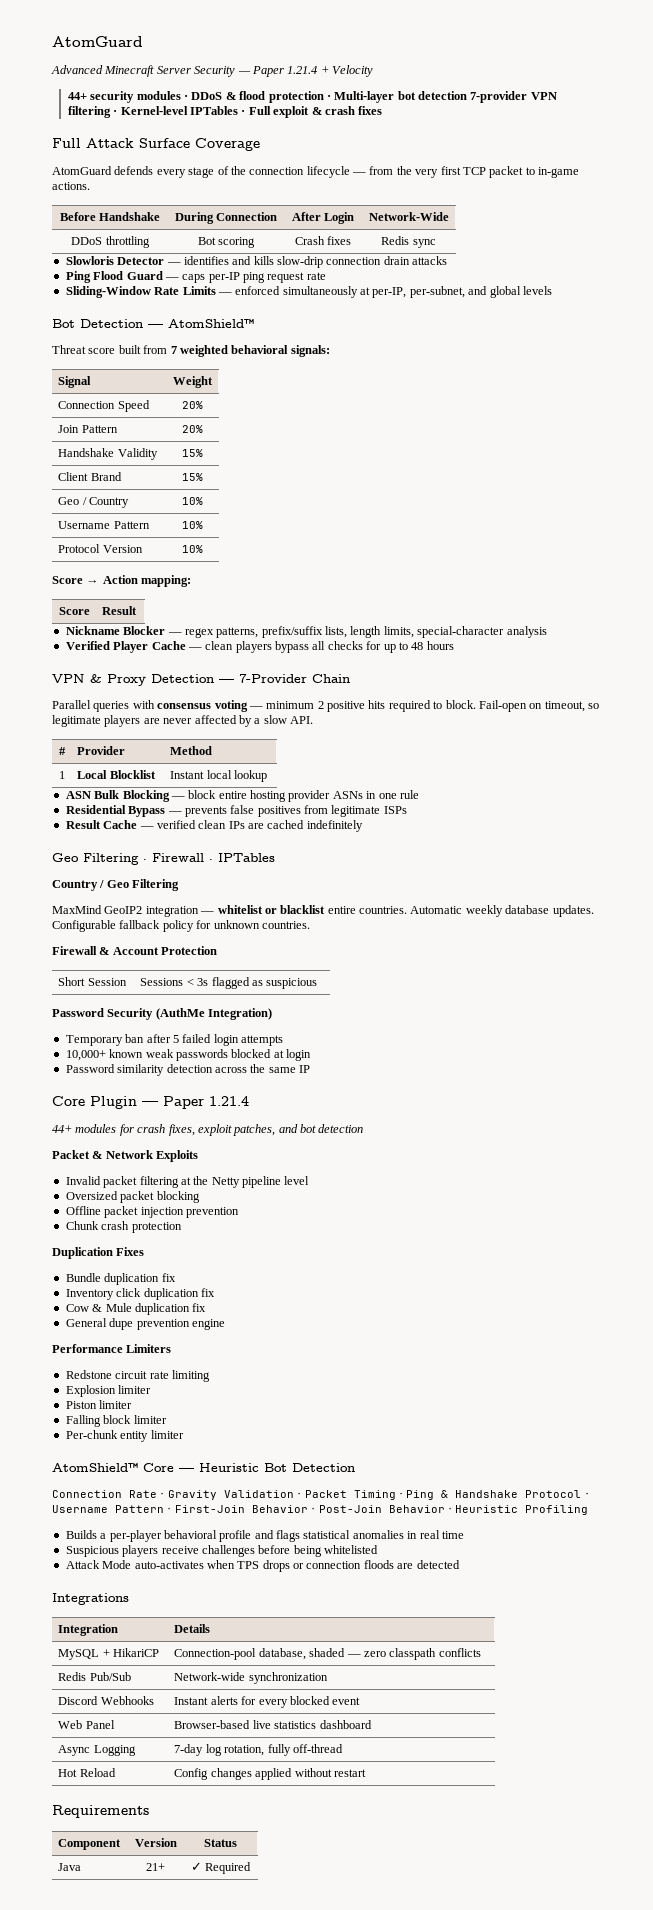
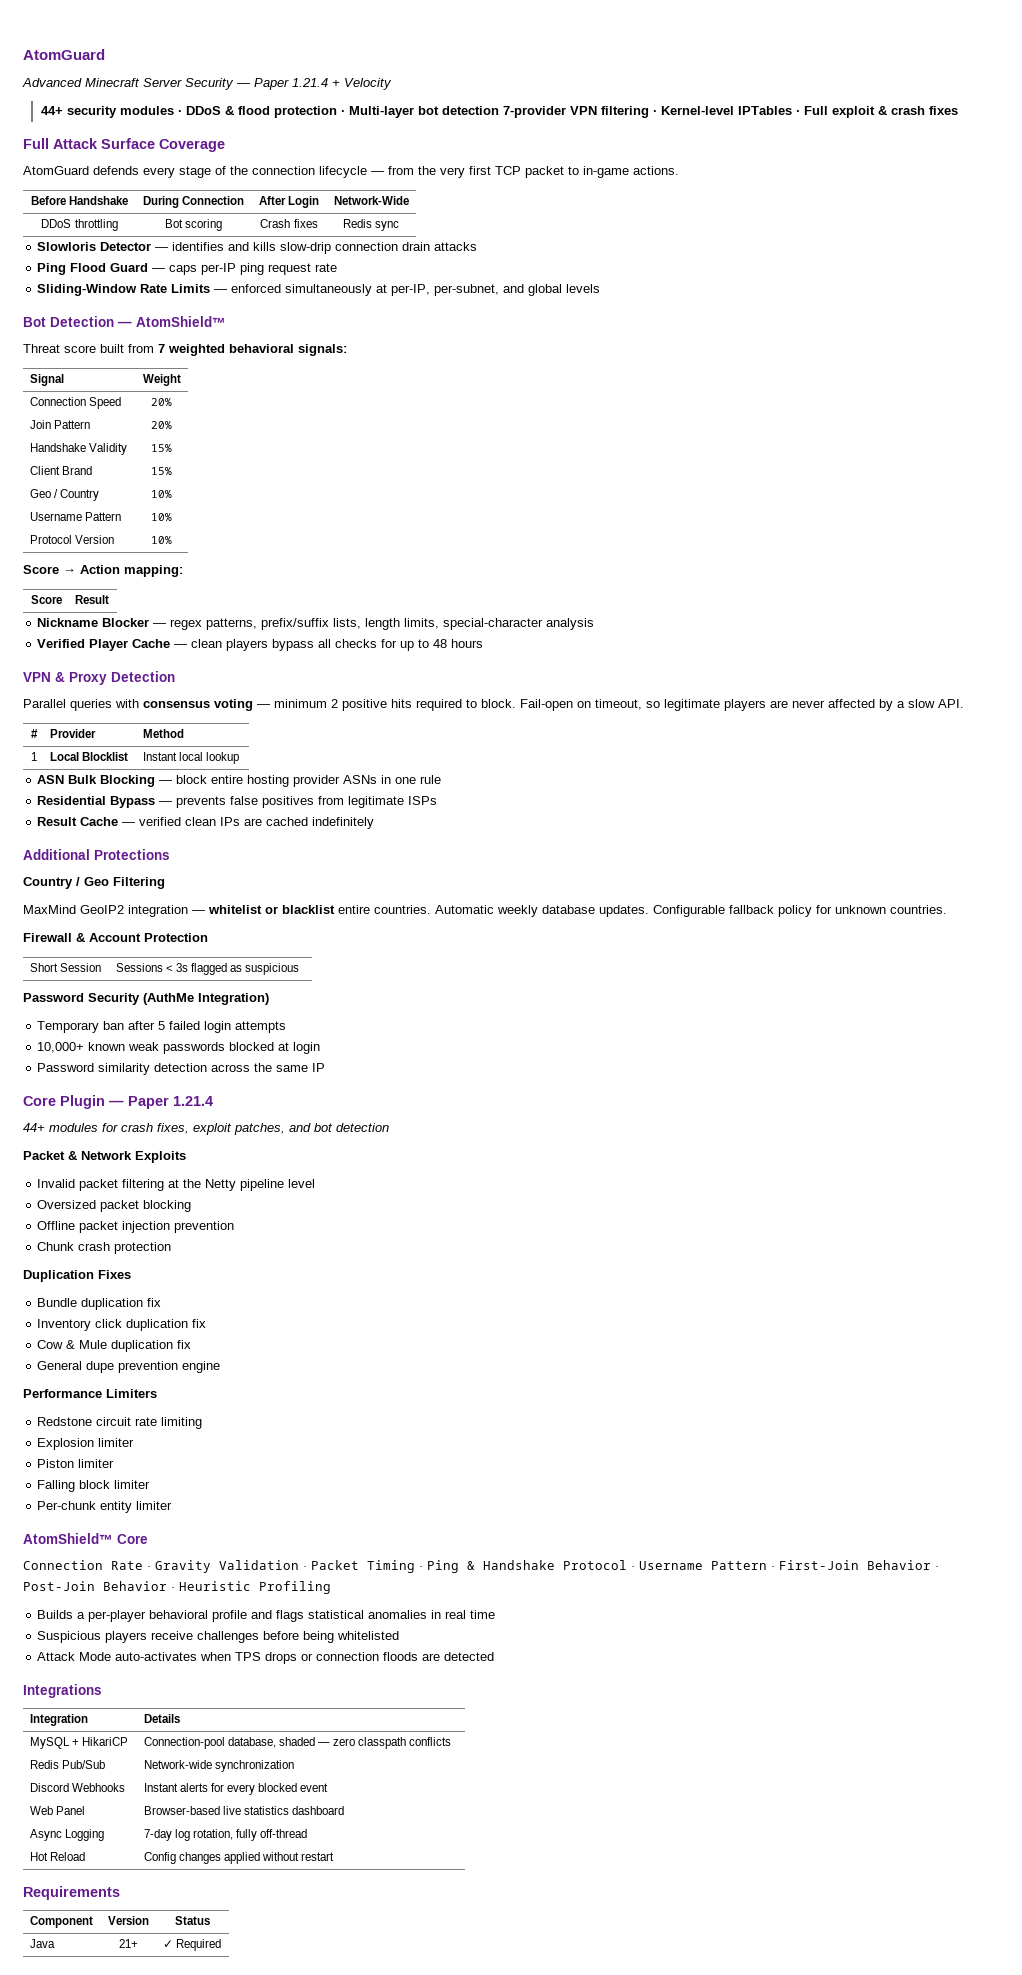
- VPN & Proxy Detection — 7-Provider Chain
+ VPN & Proxy Detection
- Geo Filtering · Firewall · IPTables
+ Additional Protections
- AtomShield™ Core — Heuristic Bot Detection
+ AtomShield™ Core

